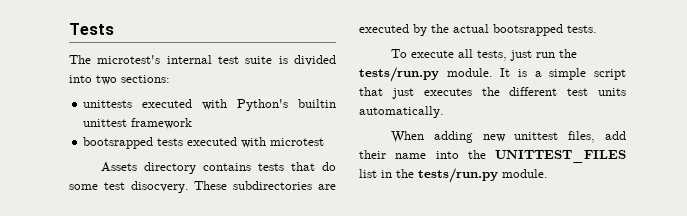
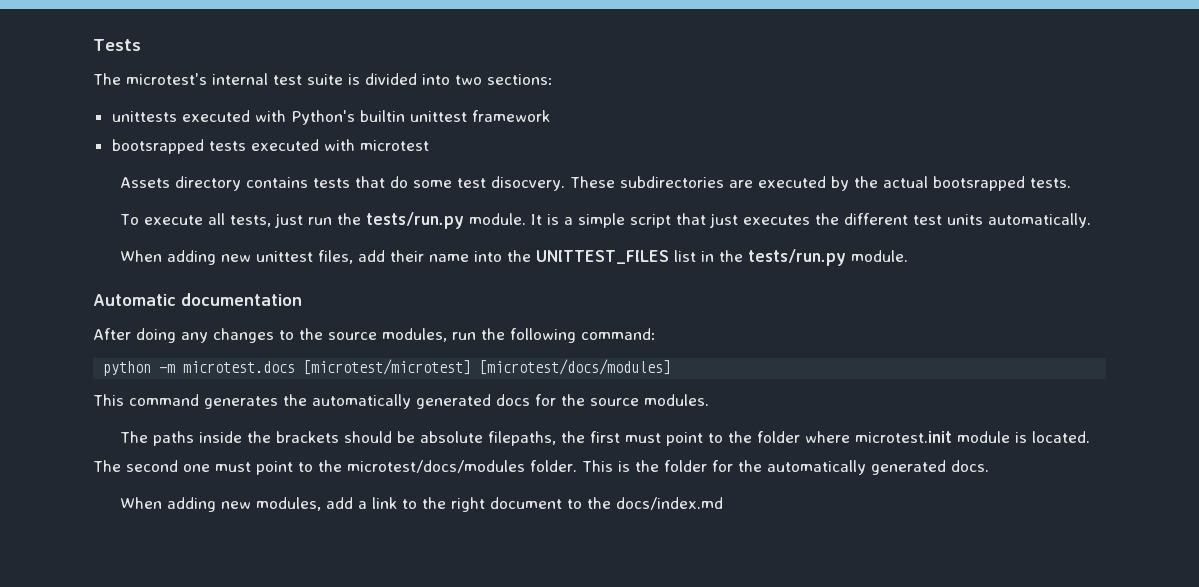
+ Automatic documentation
+ After doing any changes to the source modules, run the following command:
+ python -m microtest.docs [microtest/microtest] [microtest/docs/modules]
+ This command generates the automatically generated docs for the source modules.
+ The paths inside the brackets should be absolute filepaths, the first must point to the folder where microtest.init module is located. The second one must point to the microtest/docs/modules folder. This is the folder for the automatically generated docs.
+ When adding new modules, add a link to the right document to the docs/index.md

